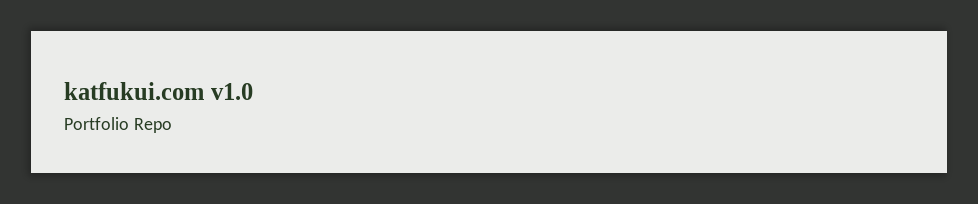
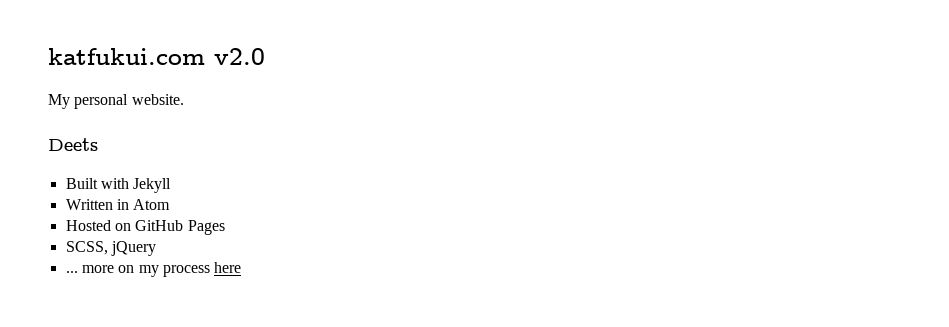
- katfukui.com v1.0
- Portfolio Repo
+ katfukui.com v2.0
+ My personal website.
+ Deets
+ Built with Jekyll
+ Written in Atom
+ Hosted on GitHub Pages
+ SCSS, jQuery
+ ... more on my process here

